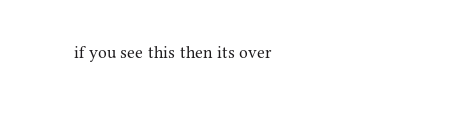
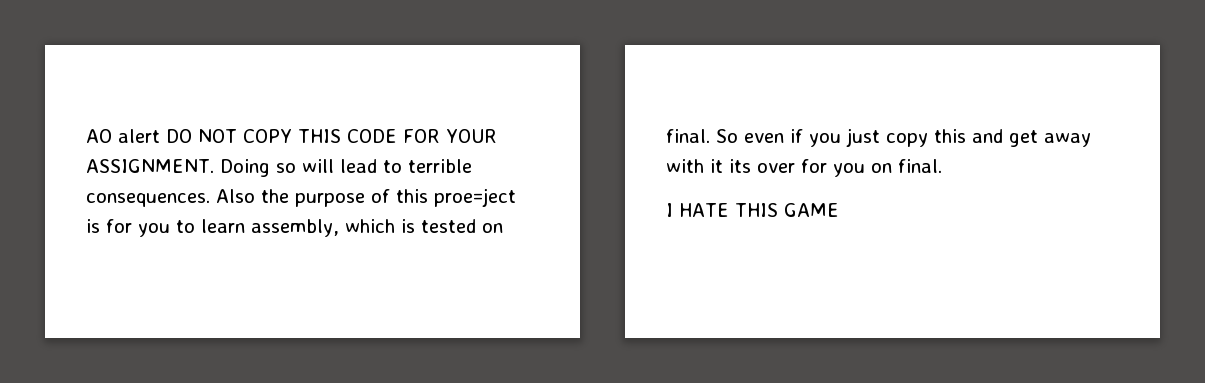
- if you see this then its over
+ AO alert DO NOT COPY THIS CODE FOR YOUR ASSIGNMENT. Doing so will lead to terrible consequences. Also the purpose of this proe=ject is for you to learn assembly, which is tested on final. So even if you just copy this and get away with it its over for you on final.
+ I HATE THIS GAME

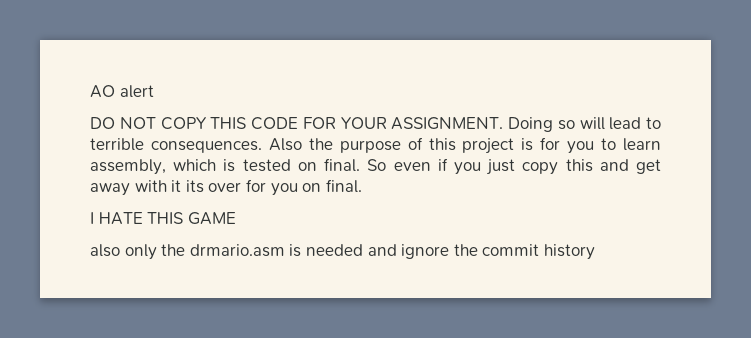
- AO alert DO NOT COPY THIS CODE FOR YOUR ASSIGNMENT.
+ AO alert
+ DO NOT COPY THIS CODE FOR YOUR ASSIGNMENT.
- Also the purpose of this proe=ject is for you to learn assembly, which is tested on final.
+ Also the purpose of this project is for you to learn assembly, which is tested on final.
+ also only the drmario.asm is needed and ignore the commit history

